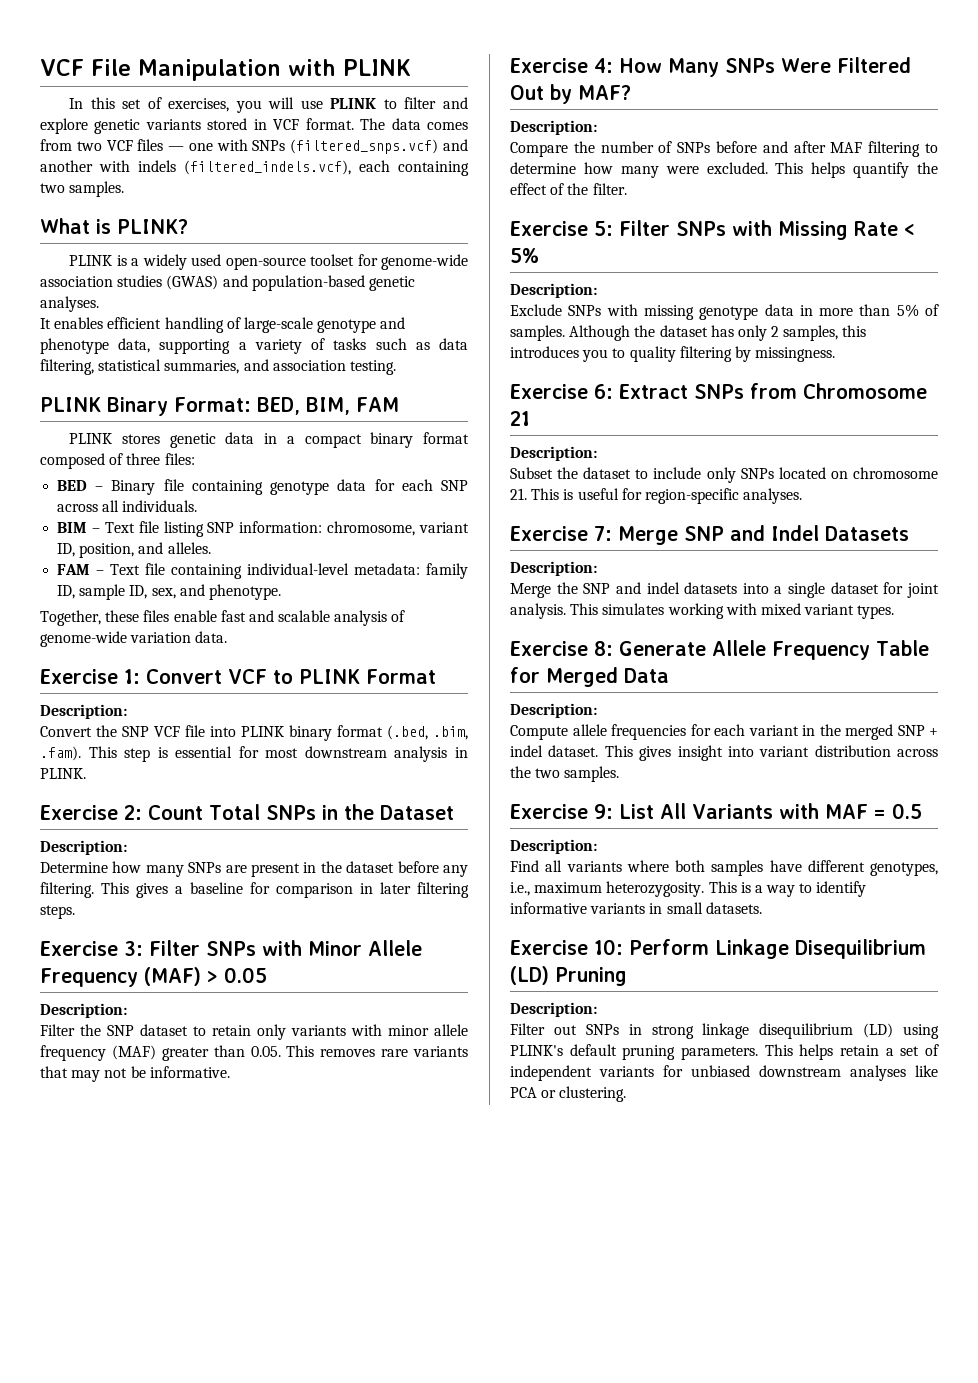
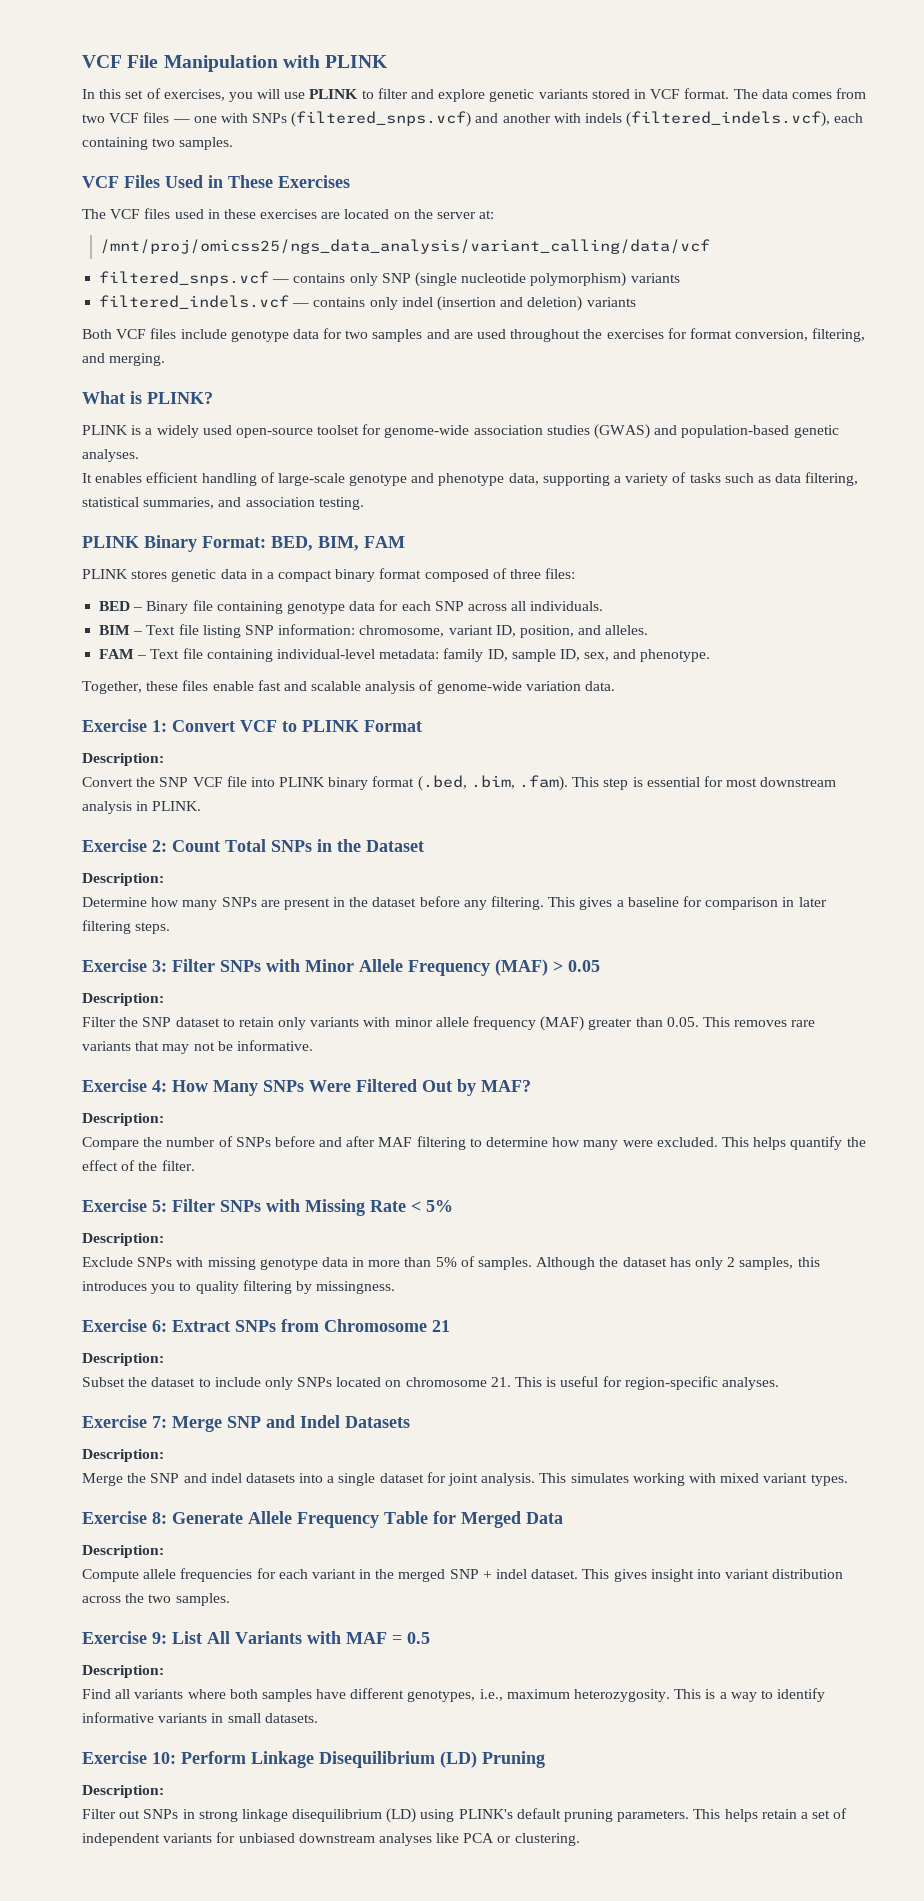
+ VCF Files Used in These Exercises
+ The VCF files used in these exercises are located on the server at:
+ /mnt/proj/omicss25/ngs_data_analysis/variant_calling/data/vcf
+ filtered_snps.vcf — contains only SNP (single nucleotide polymorphism) variants
+ filtered_indels.vcf — contains only indel (insertion and deletion) variants
+ Both VCF files include genotype data for two samples and are used throughout the exercises for format conversion, filtering, and merging.

